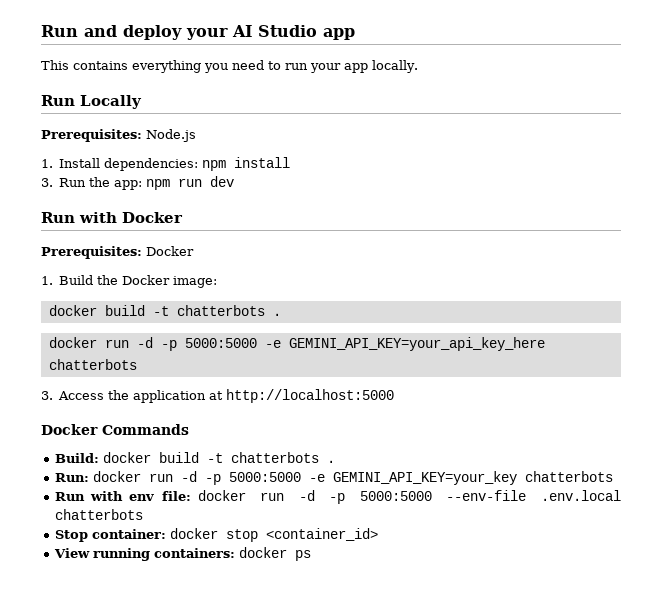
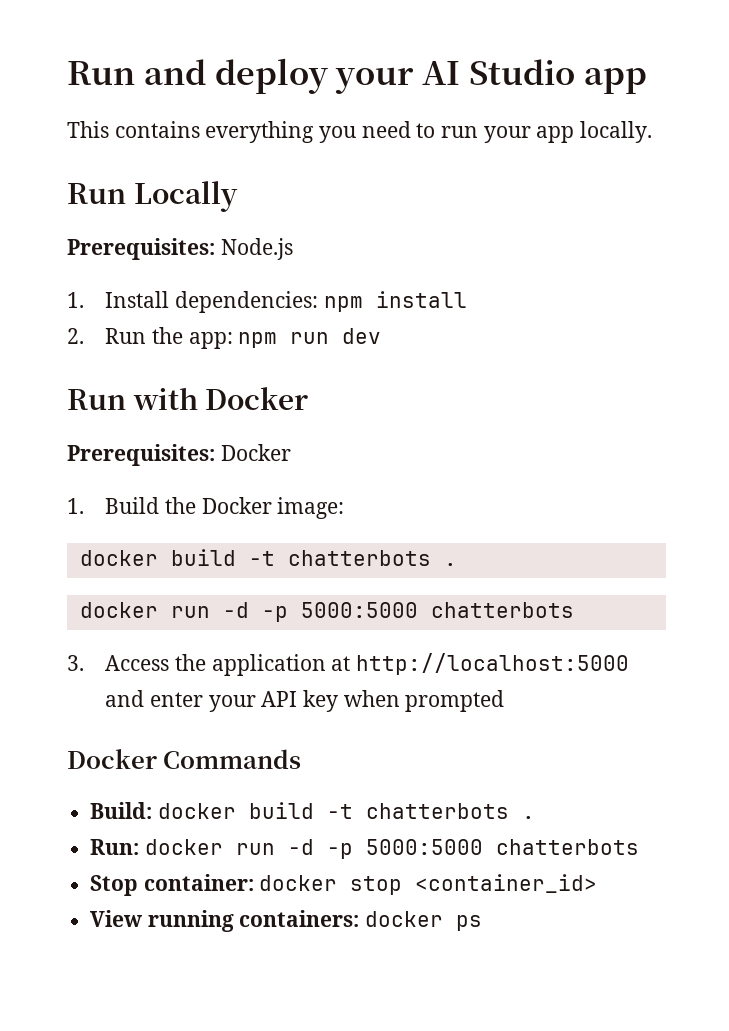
- 3. Run the app: npm run dev
+ 2. Run the app: npm run dev
  1. Build the Docker image:
  docker build -t chatterbots .
- docker run -d -p 5000:5000 -e GEMINI_API_KEY=your_api_key_here chatterbots
+ docker run -d -p 5000:5000 chatterbots
- 3. Access the application at http://localhost:5000
+ 3. Access the application at http://localhost:5000 and enter your API key when prompted
- Run: docker run -d -p 5000:5000 -e GEMINI_API_KEY=your_key chatterbots
- Run with env file: docker run -d -p 5000:5000 --env-file .env.local chatterbots
+ Run: docker run -d -p 5000:5000 chatterbots

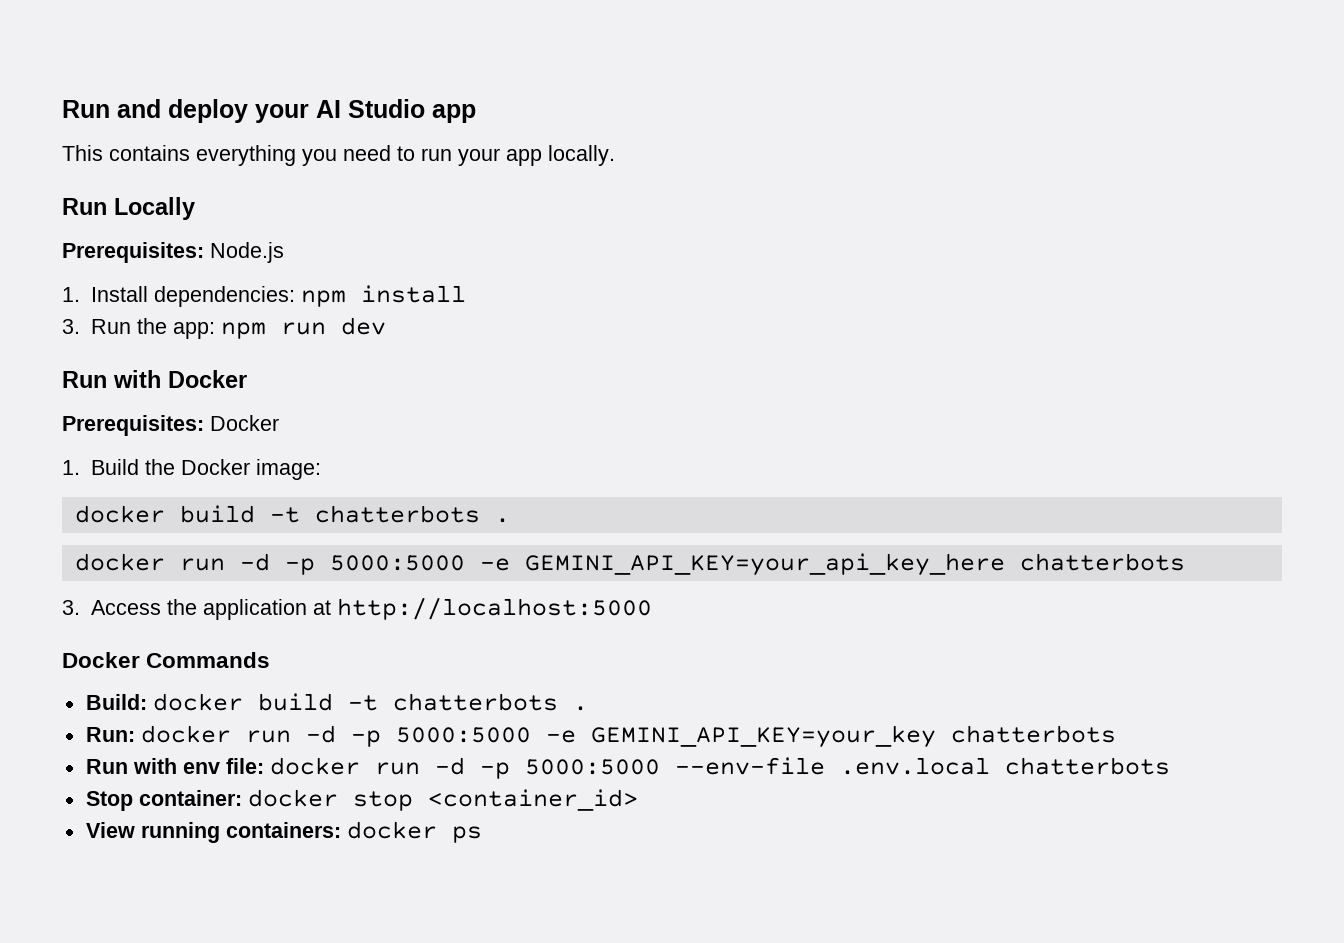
- 2. Run the app: npm run dev
+ 3. Run the app: npm run dev
  1. Build the Docker image:
  docker build -t chatterbots .
- docker run -d -p 5000:5000 chatterbots
+ docker run -d -p 5000:5000 -e GEMINI_API_KEY=your_api_key_here chatterbots
- 3. Access the application at http://localhost:5000 and enter your API key when prompted
+ 3. Access the application at http://localhost:5000
- Run: docker run -d -p 5000:5000 chatterbots
+ Run: docker run -d -p 5000:5000 -e GEMINI_API_KEY=your_key chatterbots
+ Run with env file: docker run -d -p 5000:5000 --env-file .env.local chatterbots

